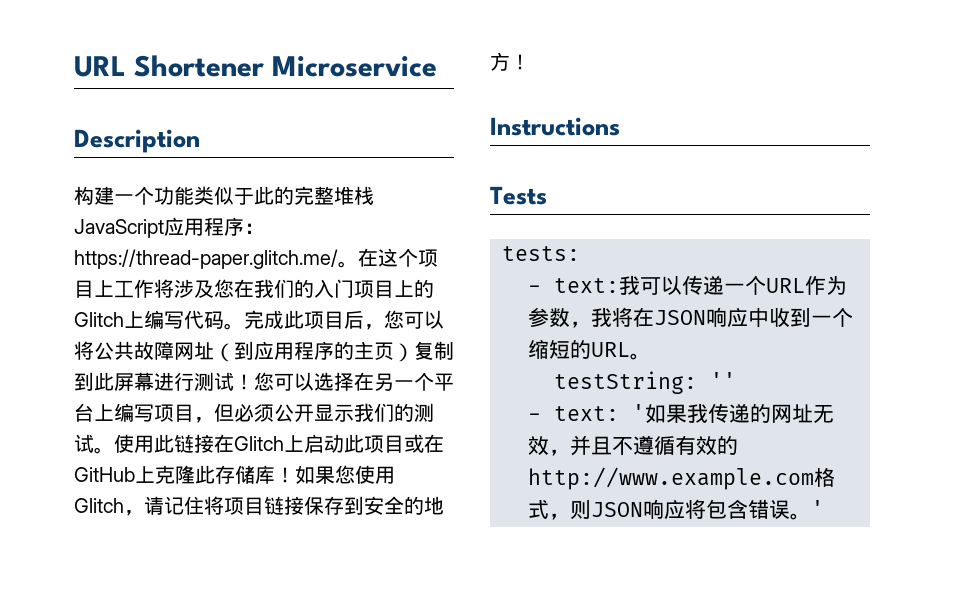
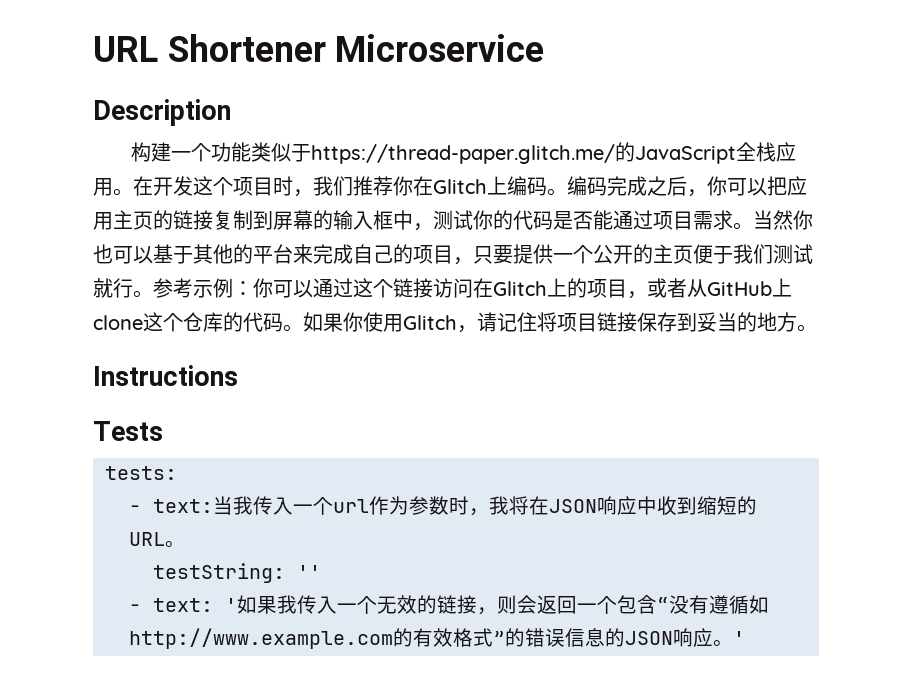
- 构建一个功能类似于此的完整堆栈JavaScript应用程序：https://thread-paper.glitch.me/。在这个项目上工作将涉及您在我们的入门项目上的Glitch上编写代码。完成此项目后，您可以将公共故障网址（到应用程序的主页）复制到此屏幕进行测试！您可以选择在另一个平台上编写项目，但必须公开显示我们的测试。使用此链接在Glitch上启动此项目或在GitHub上克隆此存储库！如果您使用Glitch，请记住将项目链接保存到安全的地方！
+ 构建一个功能类似于https://thread-paper.glitch.me/的JavaScript全栈应用。在开发这个项目时，我们推荐你在Glitch上编码。编码完成之后，你可以把应用主页的链接复制到屏幕的输入框中，测试你的代码是否能通过项目需求。当然你也可以基于其他的平台来完成自己的项目，只要提供一个公开的主页便于我们测试就行。参考示例：你可以通过这个链接访问在Glitch上的项目，或者从GitHub上clone这个仓库的代码。如果你使用Glitch，请记住将项目链接保存到妥当的地方。
- - text:我可以传递一个URL作为参数，我将在JSON响应中收到一个缩短的URL。
+ - text:当我传入一个url作为参数时，我将在JSON响应中收到缩短的URL。
- - text: '如果我传递的网址无效，并且不遵循有效的http://www.example.com格式，则JSON响应将包含错误。
+ - text: '如果我传入一个无效的链接，则会返回一个包含“没有遵循如http://www.example.com的有效格式”的错误信息的JSON响应。

